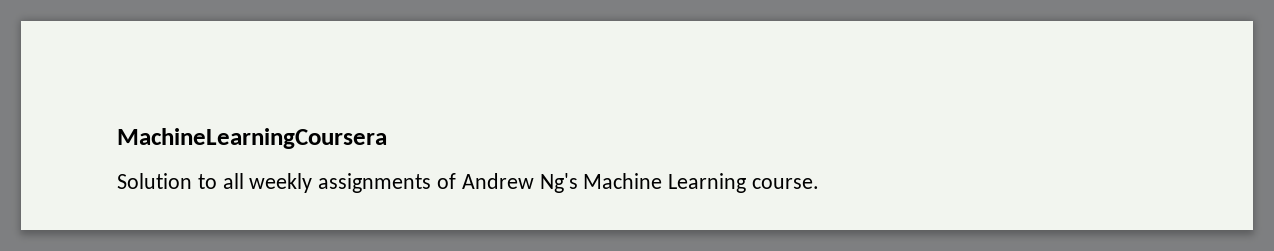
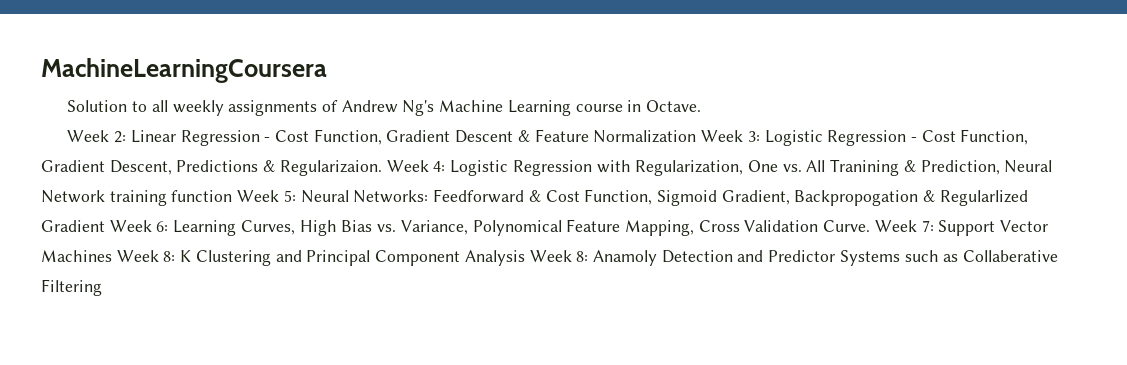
- Solution to all weekly assignments of Andrew Ng's Machine Learning course.
+ Solution to all weekly assignments of Andrew Ng's Machine Learning course in Octave.
+ Week 2: Linear Regression - Cost Function, Gradient Descent & Feature Normalization Week 3: Logistic Regression - Cost Function, Gradient Descent, Predictions & Regularizaion. Week 4: Logistic Regression with Regularization, One vs. All Tranining & Prediction, Neural Network training function Week 5: Neural Networks: Feedforward & Cost Function, Sigmoid Gradient, Backpropogation & Regularlized Gradient Week 6: Learning Curves, High Bias vs. Variance, Polynomical Feature Mapping, Cross Validation Curve. Week 7: Support Vector Machines Week 8: K Clustering and Principal Component Analysis Week 8: Anamoly Detection and Predictor Systems such as Collaberative Filtering

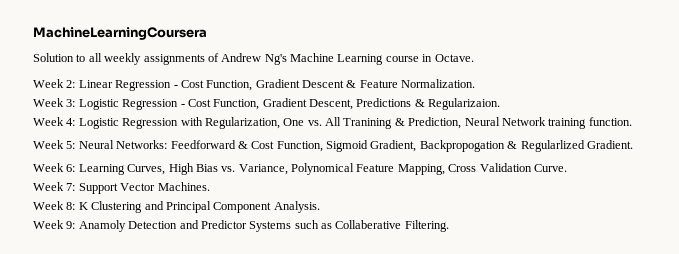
- Linear Regression - Cost Function, Gradient Descent & Feature Normalization Week 3:
+ Linear Regression - Cost Function, Gradient Descent & Feature Normalization.
+ Week 3:
- Logistic Regression - Cost Function, Gradient Descent, Predictions & Regularizaion. Week 4:
+ Logistic Regression - Cost Function, Gradient Descent, Predictions & Regularizaion.
+ Week 4:
- Logistic Regression with Regularization, One vs. All Tranining & Prediction, Neural Network training function Week 5:
+ Logistic Regression with Regularization, One vs. All Tranining & Prediction, Neural Network training function.
+ Week 5:
- Feedforward & Cost Function, Sigmoid Gradient, Backpropogation & Regularlized Gradient Week 6:
+ Feedforward & Cost Function, Sigmoid Gradient, Backpropogation & Regularlized Gradient.
+ Week 6:
- Learning Curves, High Bias vs. Variance, Polynomical Feature Mapping, Cross Validation Curve. Week 7:
+ Learning Curves, High Bias vs. Variance, Polynomical Feature Mapping, Cross Validation Curve.
+ Week 7:
- Support Vector Machines Week 8:
+ Support Vector Machines.
+ Week 8:
- K Clustering and Principal Component Analysis Week 8:
+ K Clustering and Principal Component Analysis.
+ Week 9:
- Anamoly Detection and Predictor Systems such as Collaberative Filtering
+ Anamoly Detection and Predictor Systems such as Collaberative Filtering.

